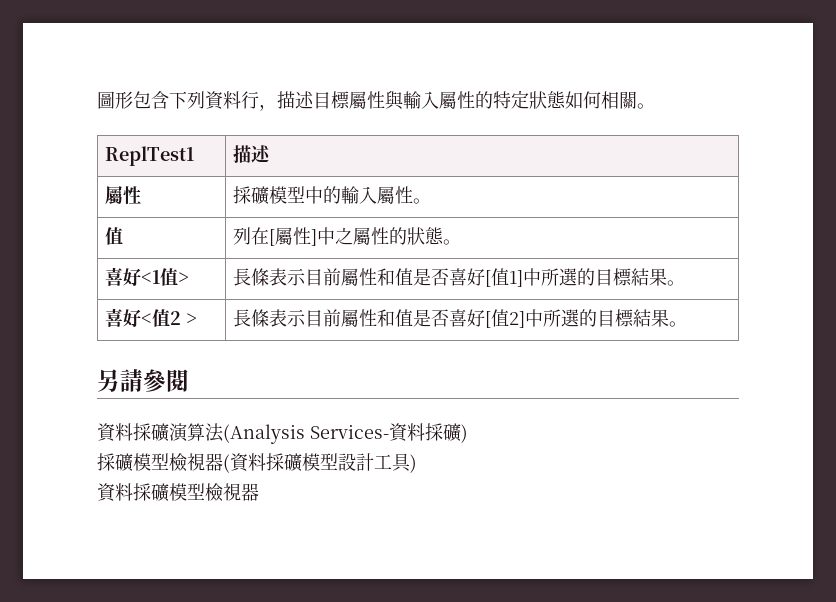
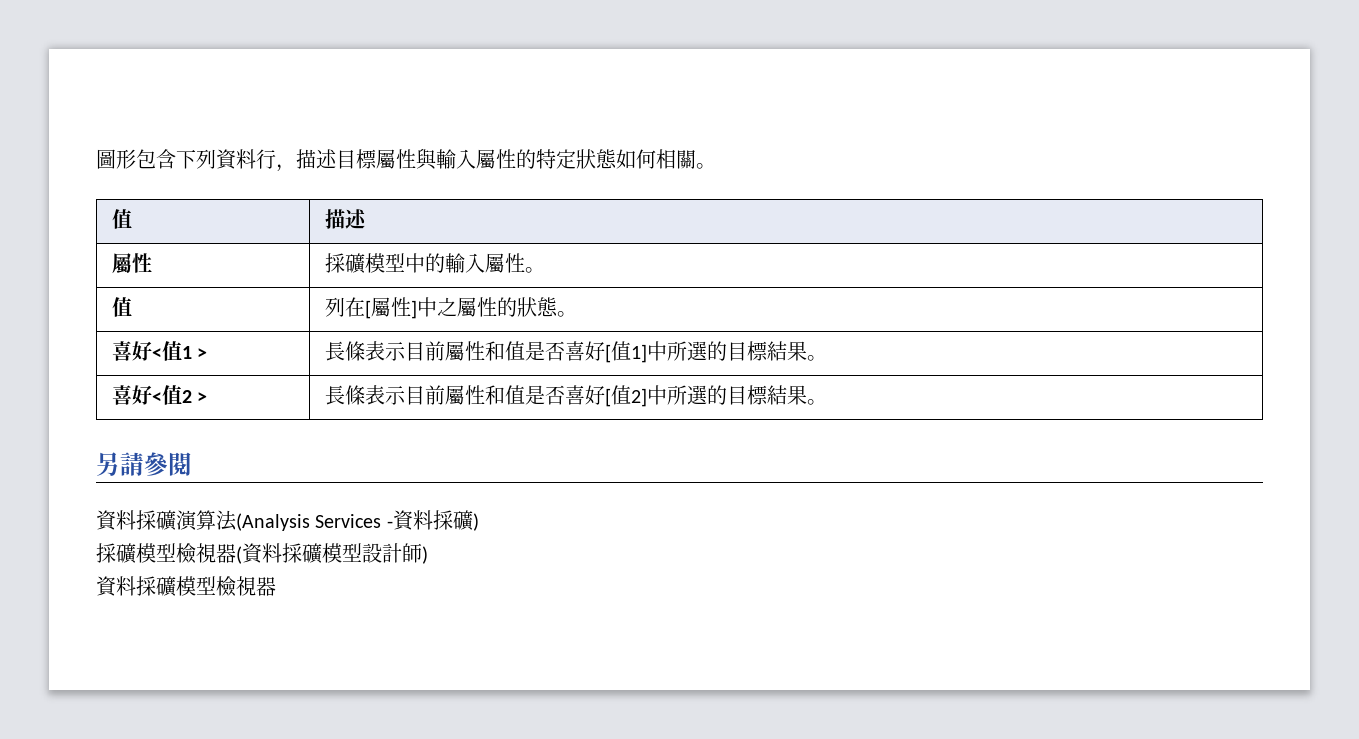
- ReplTest1 | 描述
+ 值 | 描述
- 喜好<1值> | 長條表示目前屬性和值是否喜好[值1]中所選的目標結果。
+ 喜好<值1 > | 長條表示目前屬性和值是否喜好[值1]中所選的目標結果。
- 資料採礦演算法(Analysis Services-資料採礦)
+ 資料採礦演算法(Analysis Services -資料採礦)
- 採礦模型檢視器(資料採礦模型設計工具)
+ 採礦模型檢視器(資料採礦模型設計師)

